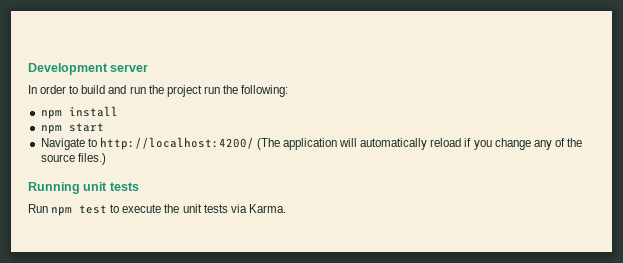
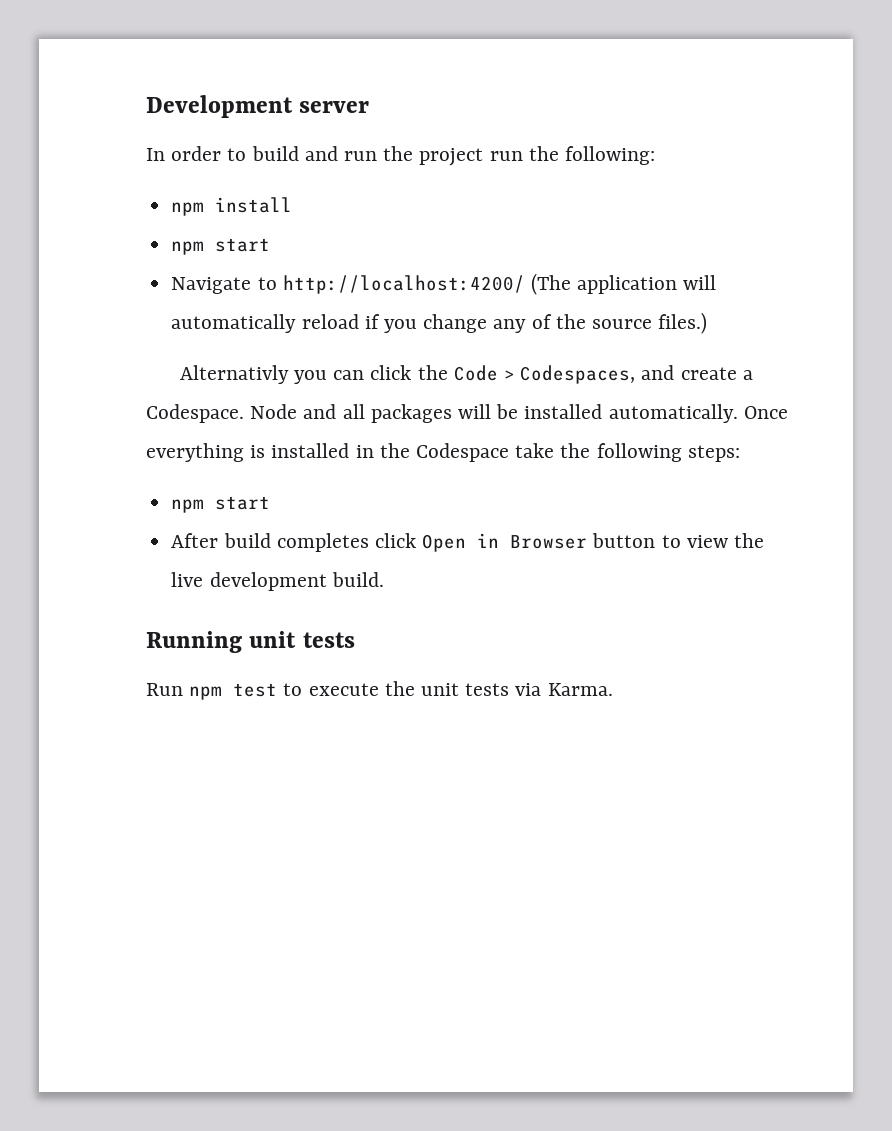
+ Alternativly you can click the Code > Codespaces, and create a Codespace. Node and all packages will be installed automatically. Once everything is installed in the Codespace take the following steps:
+ npm start
+ After build completes click Open in Browser button to view the live development build.

